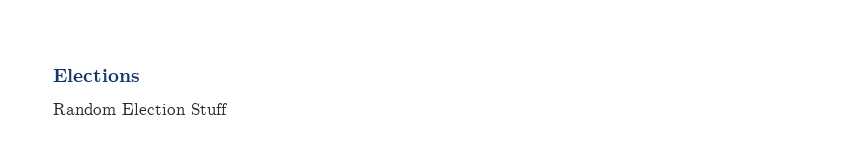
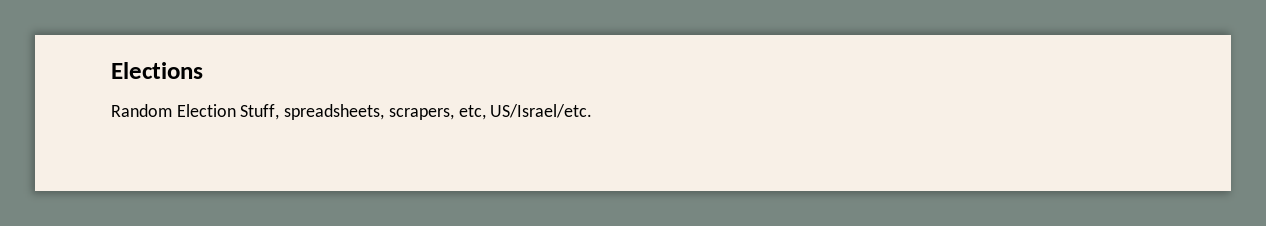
- Random Election Stuff
+ Random Election Stuff, spreadsheets, scrapers, etc, US/Israel/etc.

